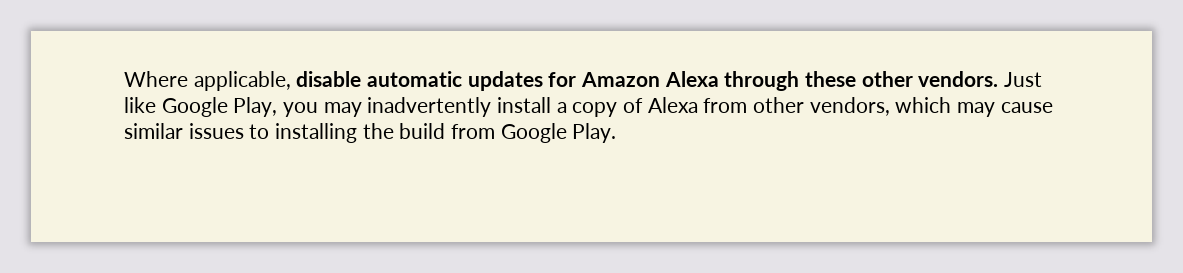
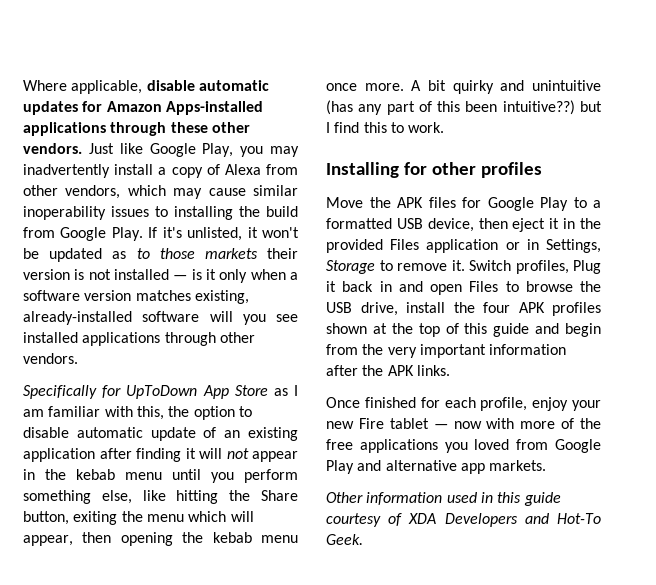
- Where applicable, disable automatic updates for Amazon Alexa through these other vendors.
+ Where applicable, disable automatic updates for Amazon Apps-installed applications through these other vendors.
- Just like Google Play, you may inadvertently install a copy of Alexa from other vendors, which may cause similar issues to installing the build from Google Play.
+ Just like Google Play, you may inadvertently install a copy of Alexa from other vendors, which may cause similar inoperability issues to installing the build from Google Play.
+ If it's unlisted, it won't be updated as to those markets their version is not installed — is it only when a software version matches existing, already-installed software will you see installed applications through other vendors.
+ Specifically for UpToDown App Store as I am familiar with this, the option to disable automatic update of an existing application after finding it will not appear in the kebab menu until you perform something else, like hitting the Share button, exiting the menu which will appear, then opening the kebab menu once more. A bit quirky and unintuitive (has any part of this been intuitive??) but I find this to work.
+ Installing for other profiles
+ Move the APK files for Google Play to a formatted USB device, then eject it in the provided Files application or in Settings, Storage to remove it. Switch profiles, Plug it back in and open Files to browse the USB drive, install the four APK profiles shown at the top of this guide and begin from the very important information after the APK links.
+ Once finished for each profile, enjoy your new Fire tablet — now with more of the free applications you loved from Google Play and alternative app markets.
+ Other information used in this guide courtesy of XDA Developers and Hot-To Geek.

